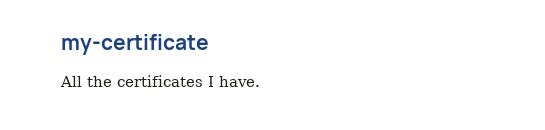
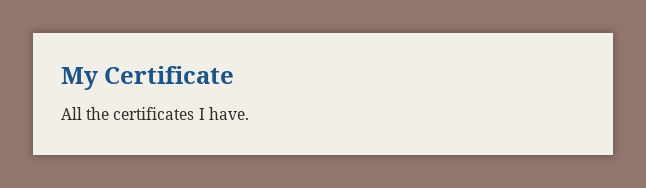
- my-certificate
+ My Certificate

